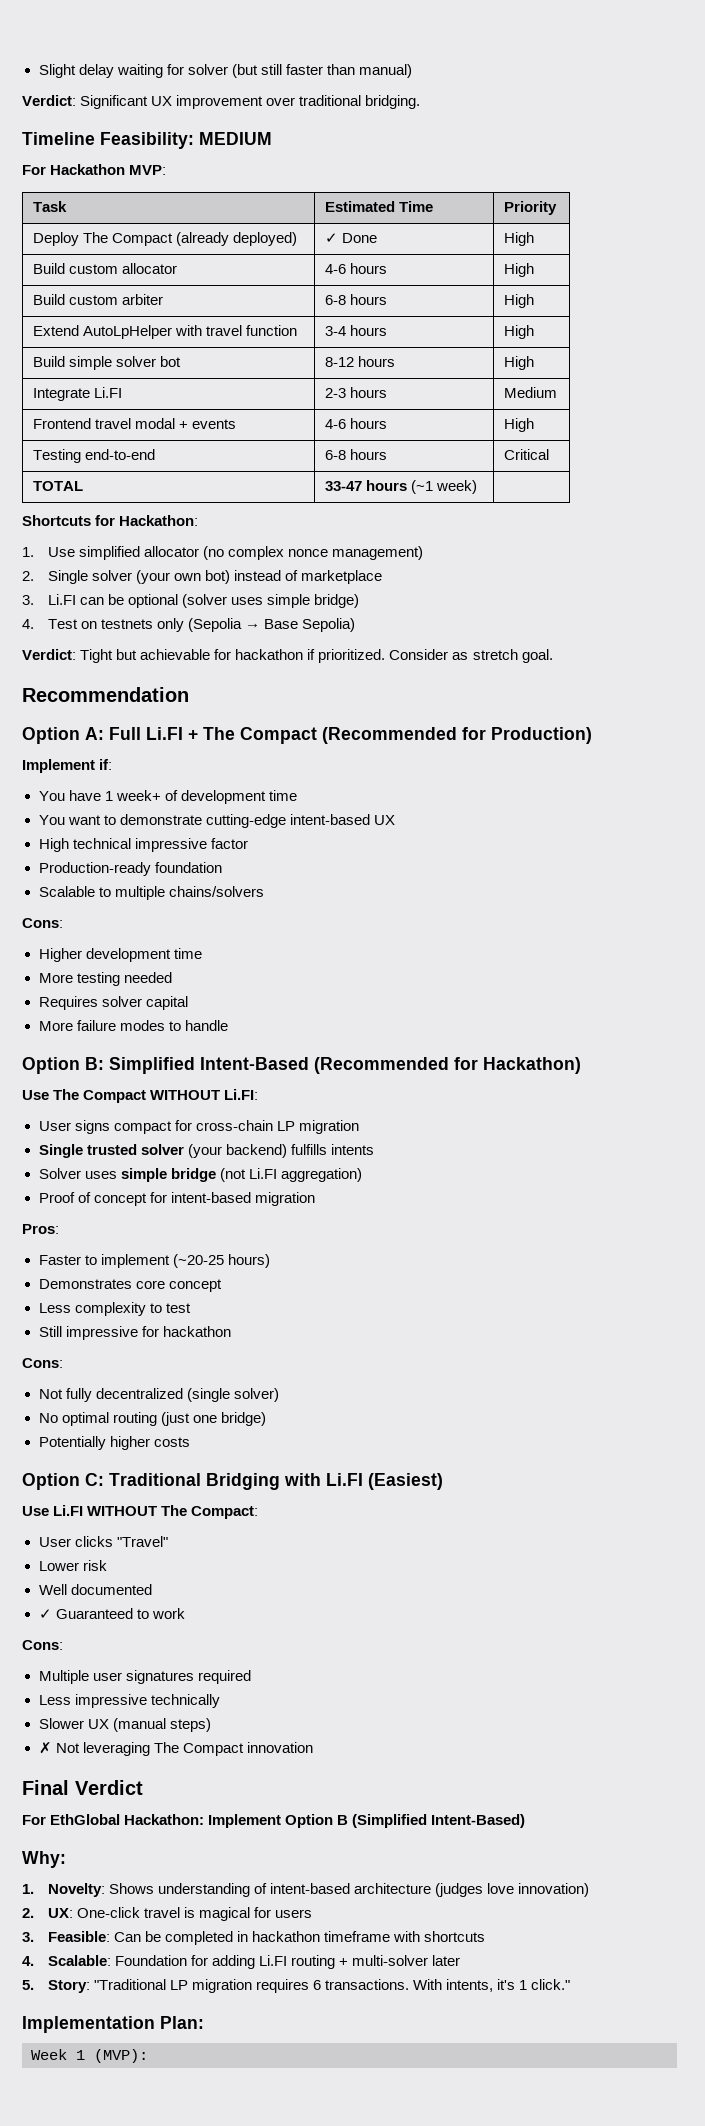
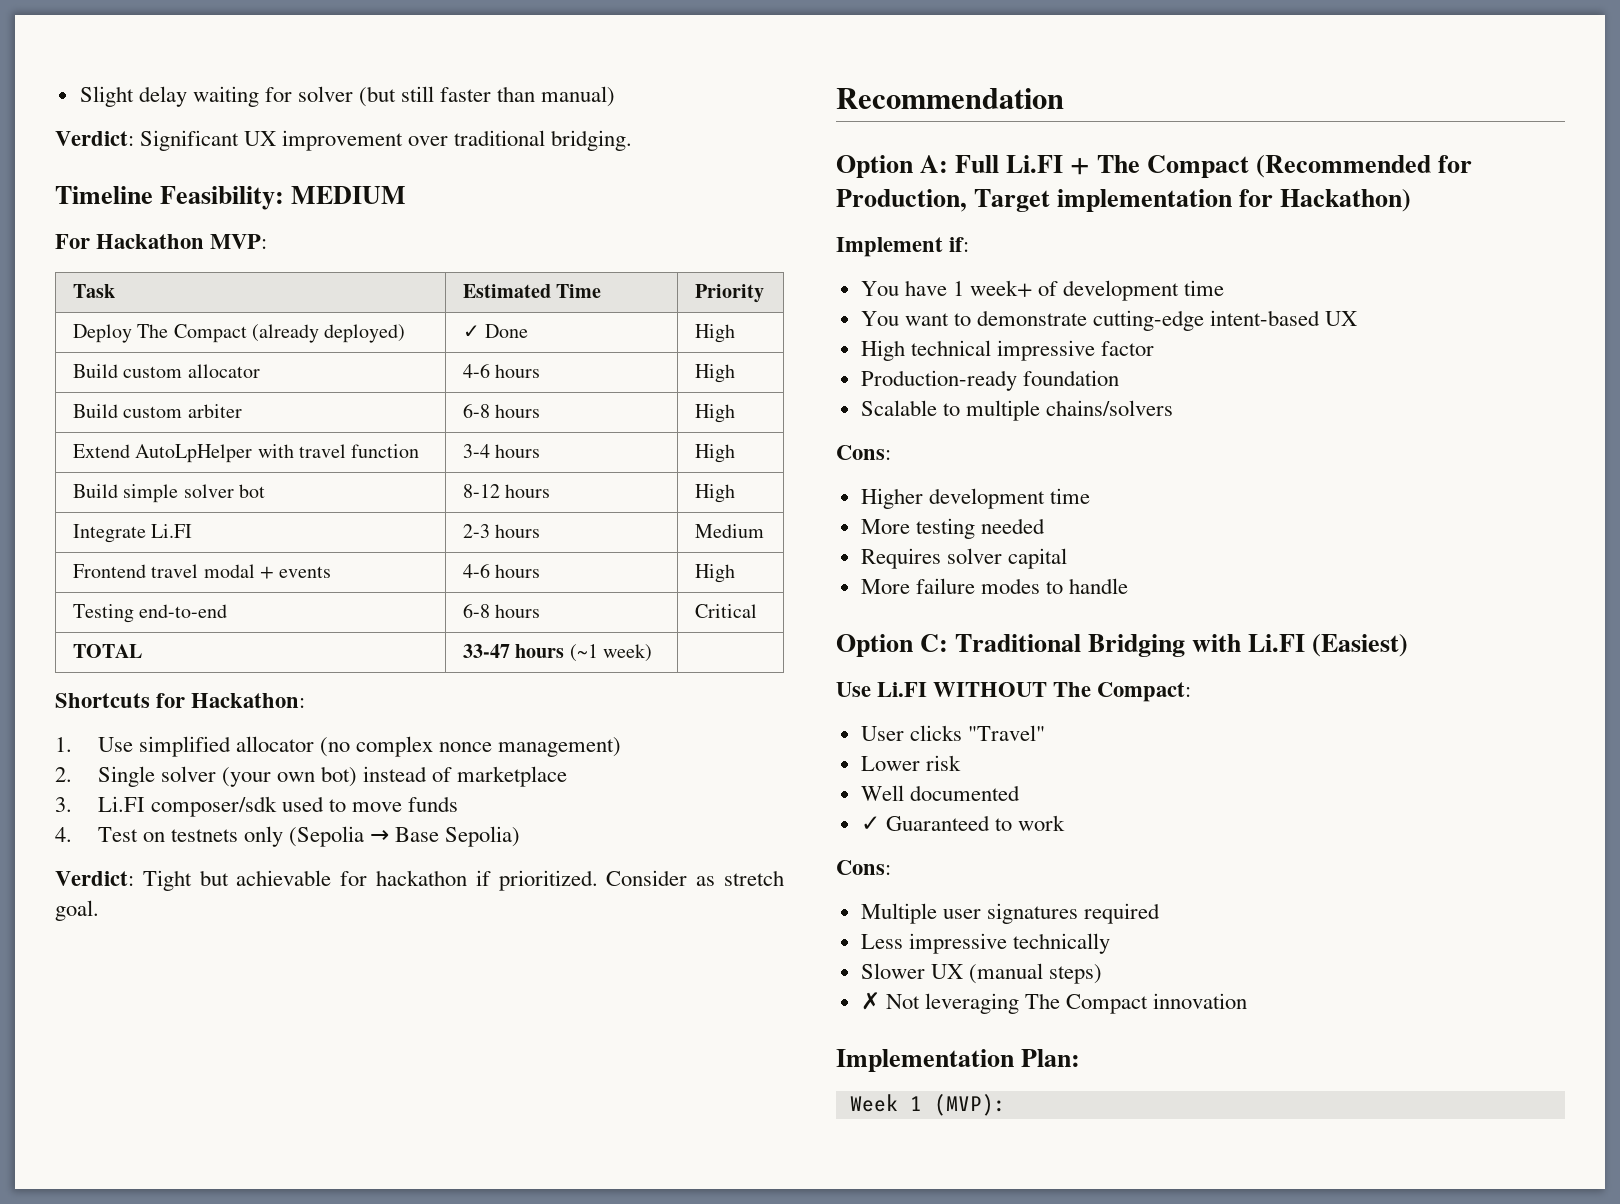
- 3. Li.FI can be optional (solver uses simple bridge)
+ 3. Li.FI composer/sdk used to move funds
- Option A: Full Li.FI + The Compact (Recommended for Production)
+ Option A: Full Li.FI + The Compact (Recommended for Production, Target implementation for Hackathon)
- Option B: Simplified Intent-Based (Recommended for Hackathon)
- Use The Compact WITHOUT Li.FI:
- User signs compact for cross-chain LP migration
- Single trusted solver (your backend) fulfills intents
- Solver uses simple bridge (not Li.FI aggregation)
- Proof of concept for intent-based migration
- Pros:
- Faster to implement (~20-25 hours)
- Demonstrates core concept
- Less complexity to test
- Still impressive for hackathon
- Cons:
- Not fully decentralized (single solver)
- No optimal routing (just one bridge)
- Potentially higher costs
- Final Verdict
- For EthGlobal Hackathon: Implement Option B (Simplified Intent-Based)
- Why:
- 1. Novelty: Shows understanding of intent-based architecture (judges love innovation)
- 2. UX: One-click travel is magical for users
- 3. Feasible: Can be completed in hackathon timeframe with shortcuts
- 4. Scalable: Foundation for adding Li.FI routing + multi-solver later
- 5. Story: "Traditional LP migration requires 6 transactions. With intents, it's 1 click."

